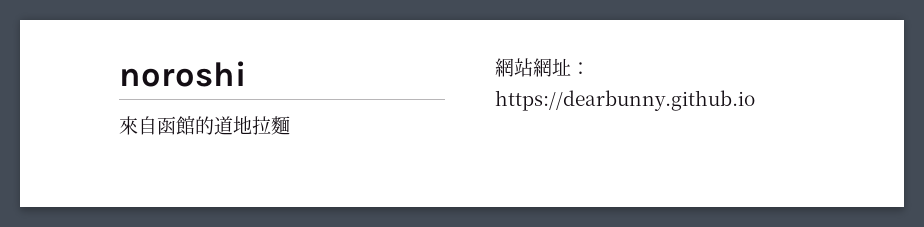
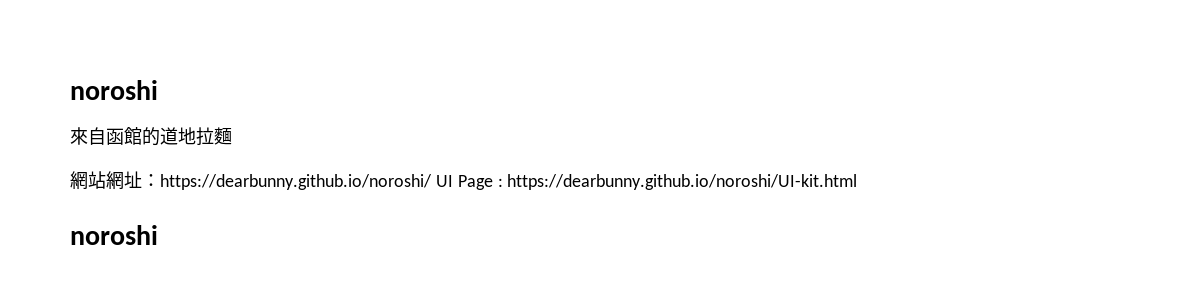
- 網站網址：https://dearbunny.github.io
+ 網站網址：https://dearbunny.github.io/noroshi/ UI Page : https://dearbunny.github.io/noroshi/UI-kit.html
+ noroshi

